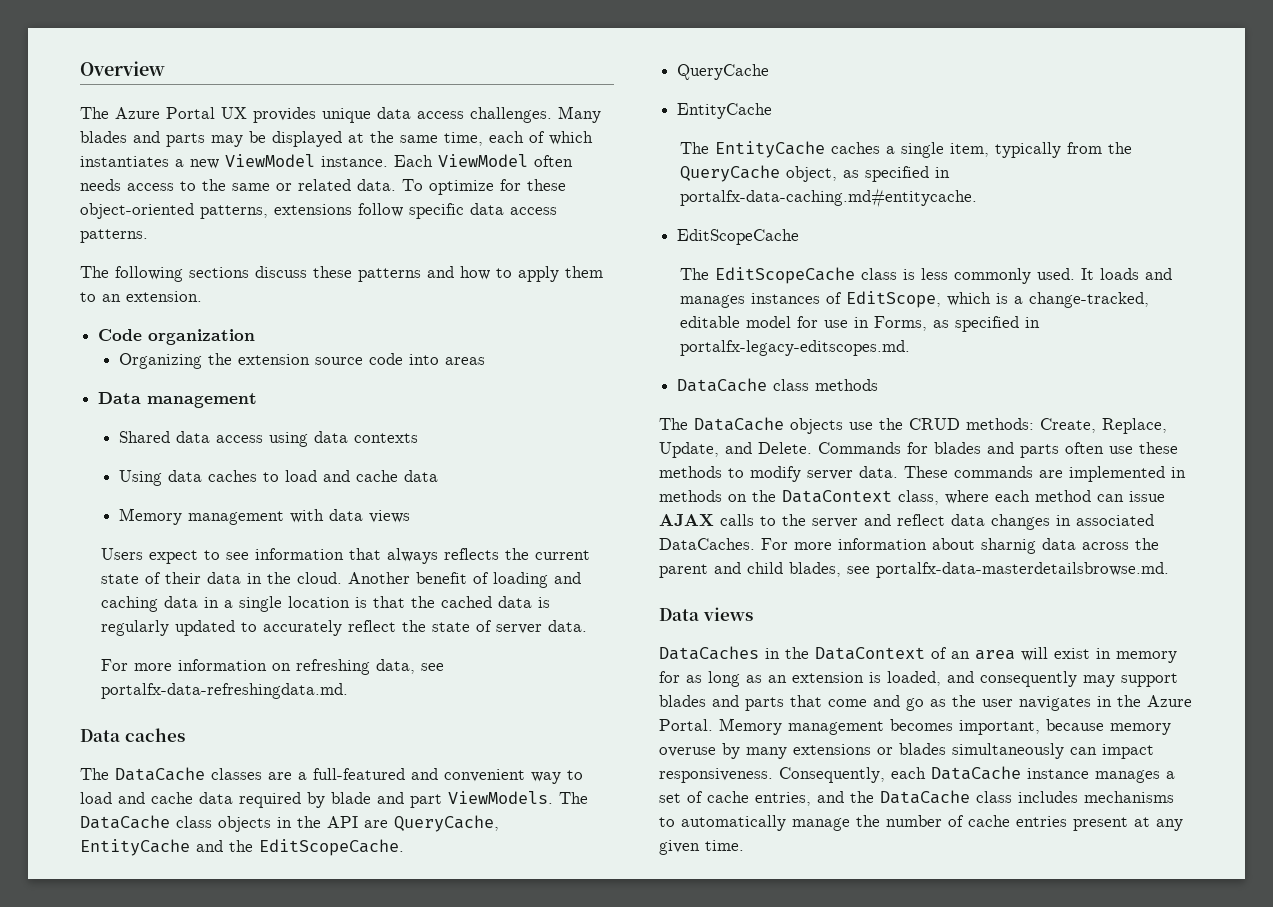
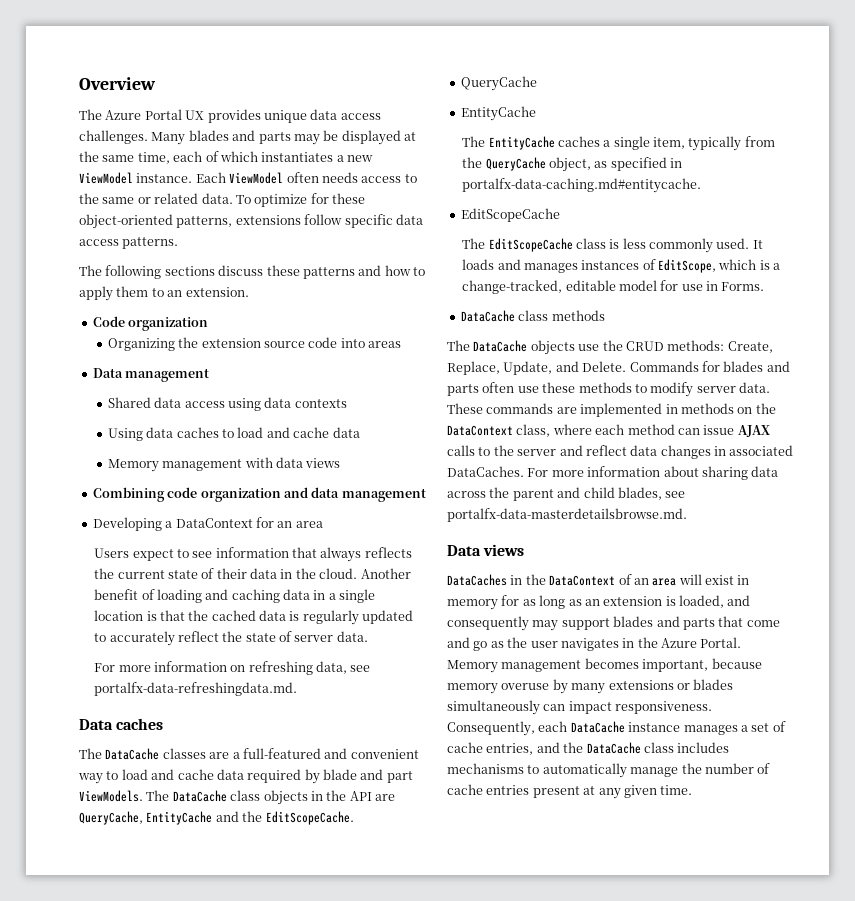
+ Combining code organization and data management
+ Developing a DataContext for an area
- It loads and manages instances of EditScope, which is a change-tracked, editable model for use in Forms, as specified in portalfx-legacy-editscopes.md.
+ It loads and manages instances of EditScope, which is a change-tracked, editable model for use in Forms.
- For more information about sharnig data across the parent and child blades, see portalfx-data-masterdetailsbrowse.md.
+ For more information about sharing data across the parent and child blades, see portalfx-data-masterdetailsbrowse.md.

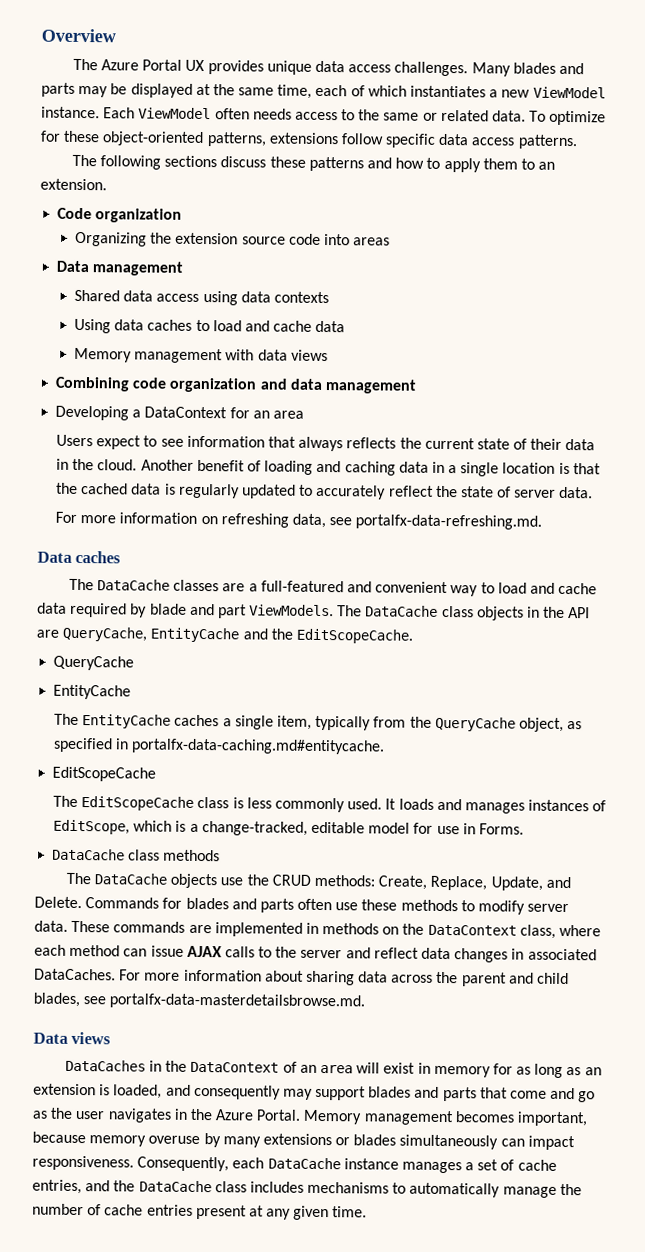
- For more information on refreshing data, see portalfx-data-refreshingdata.md.
+ For more information on refreshing data, see portalfx-data-refreshing.md.

